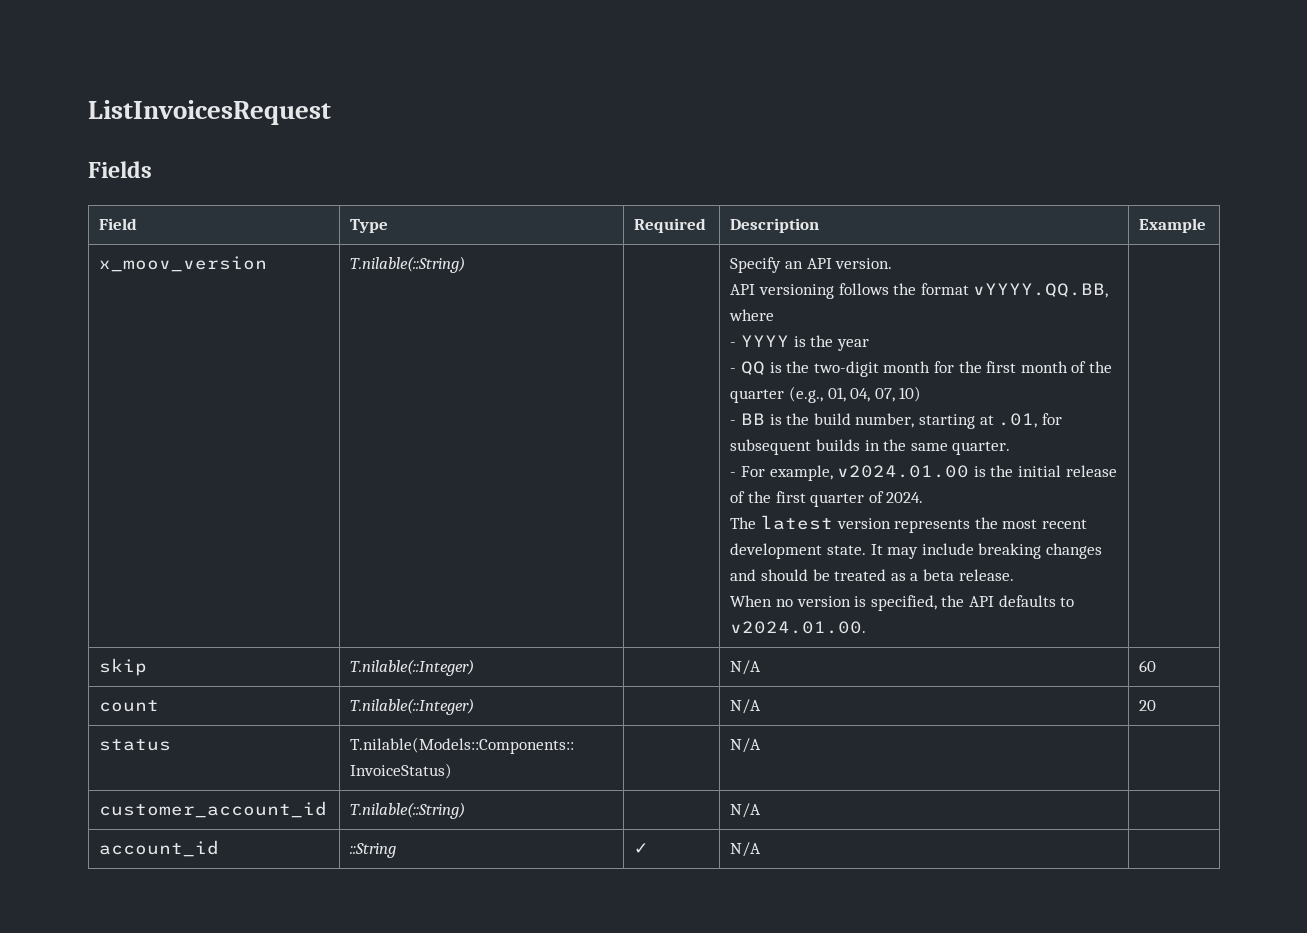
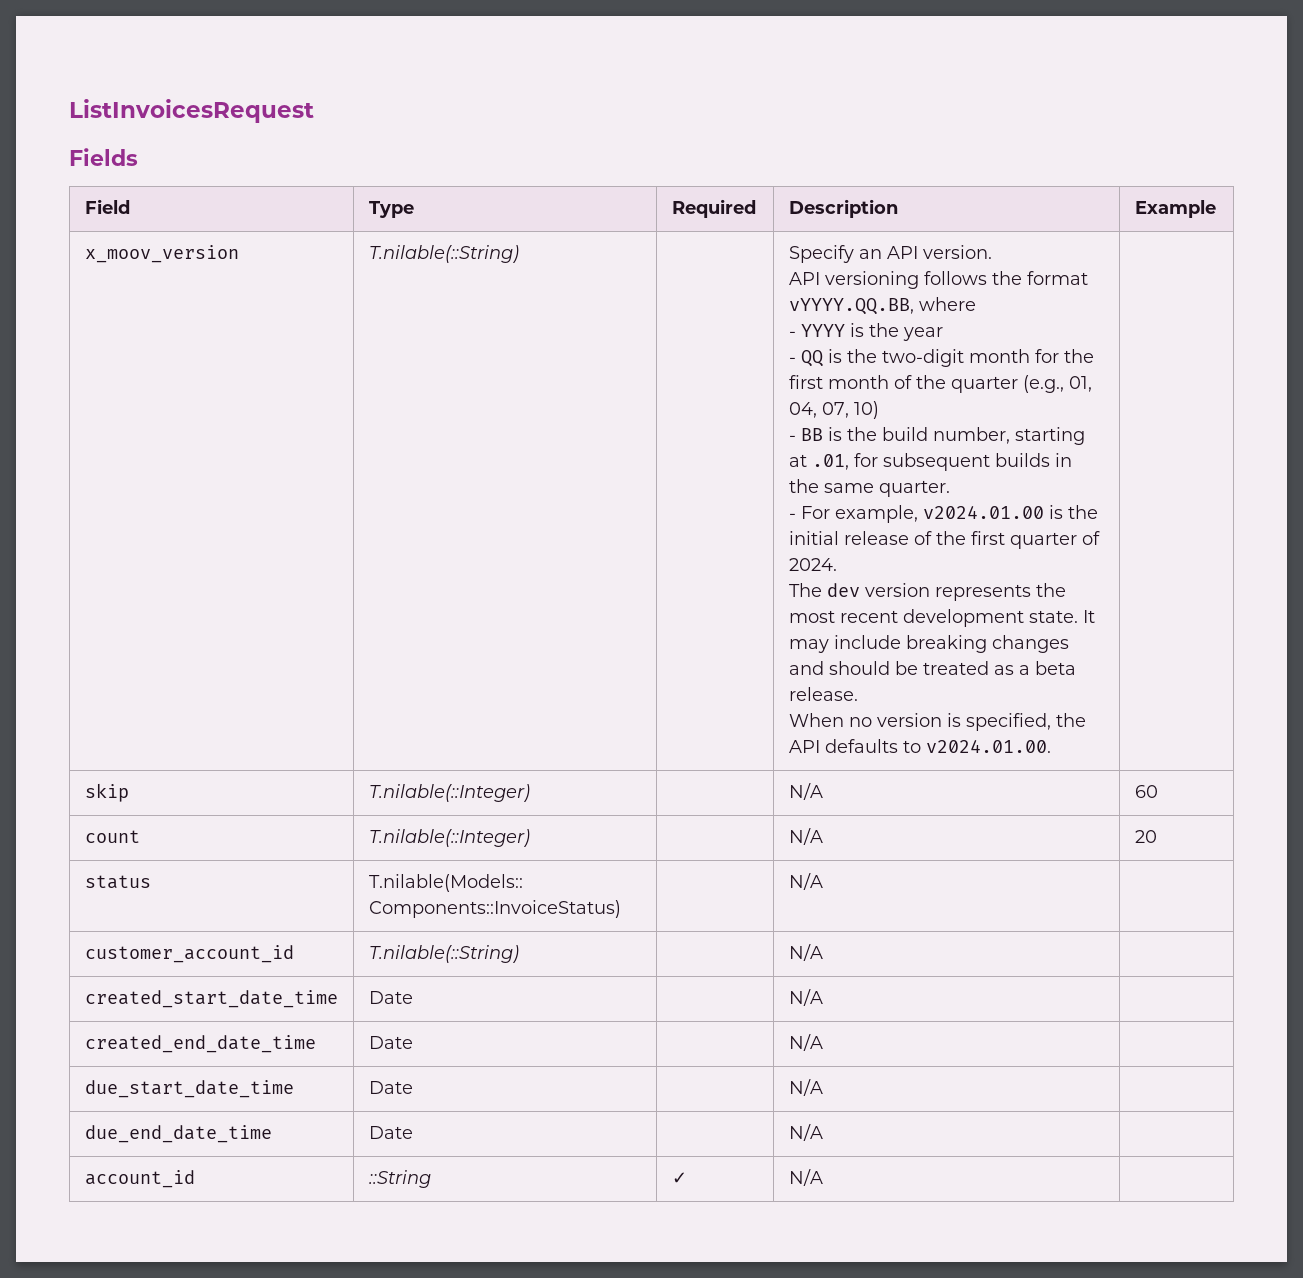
- The latest version represents the most recent development state.
+ The dev version represents the most recent development state.
+ created_start_date_time | Date | | N/A |
+ created_end_date_time | Date | | N/A |
+ due_start_date_time | Date | | N/A |
+ due_end_date_time | Date | | N/A |

